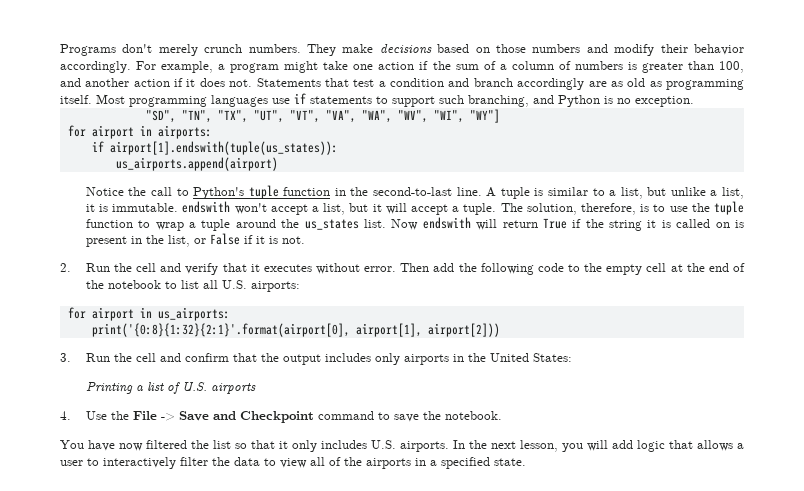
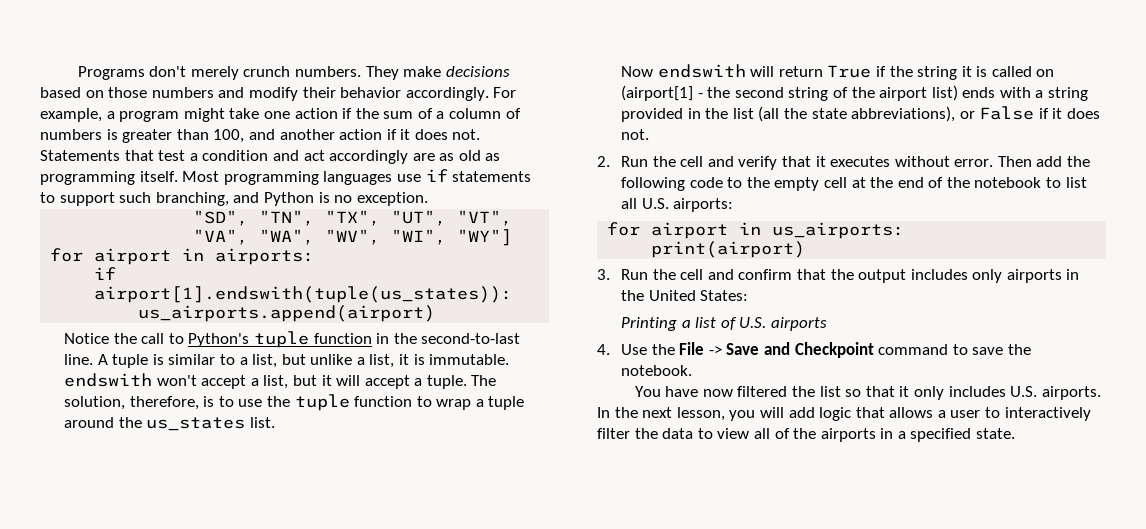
- Statements that test a condition and branch accordingly are as old as programming itself.
+ Statements that test a condition and act accordingly are as old as programming itself.
- The solution, therefore, is to use the tuple function to wrap a tuple around the us_states list. Now endswith will return True if the string it is called on is present in the list, or False if it is not.
+ The solution, therefore, is to use the tuple function to wrap a tuple around the us_states list.
+ Now endswith will return True if the string it is called on (airport[1] - the second string of the airport list) ends with a string provided in the list (all the state abbreviations), or False if it does not.
- print('{0:8}{1:32}{2:1}'.format(airport[0], airport[1], airport[2]))
+ print(airport)

